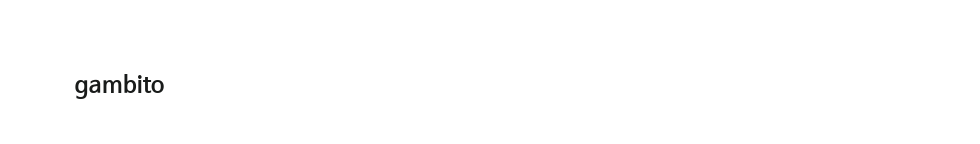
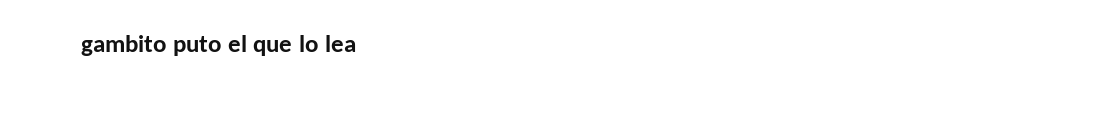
- gambito
+ gambito puto el que lo lea

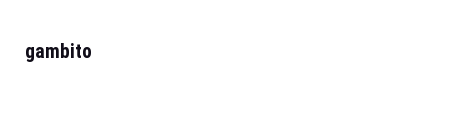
- gambito puto el que lo lea
+ gambito

